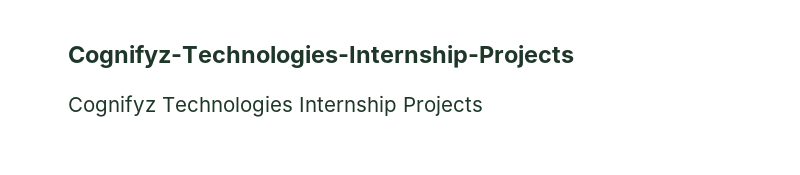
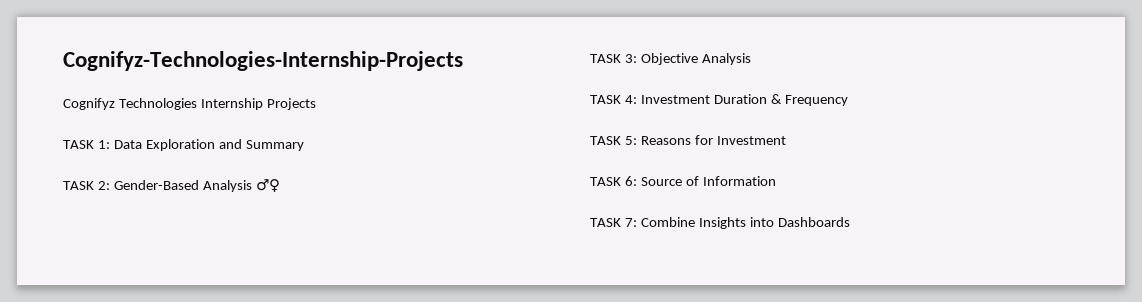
+ TASK 1: Data Exploration and Summary
+ TASK 2: Gender-Based Analysis ♂♀
+ TASK 3: Objective Analysis
+ TASK 4: Investment Duration & Frequency
+ TASK 5: Reasons for Investment
+ TASK 6: Source of Information
+ TASK 7: Combine Insights into Dashboards

